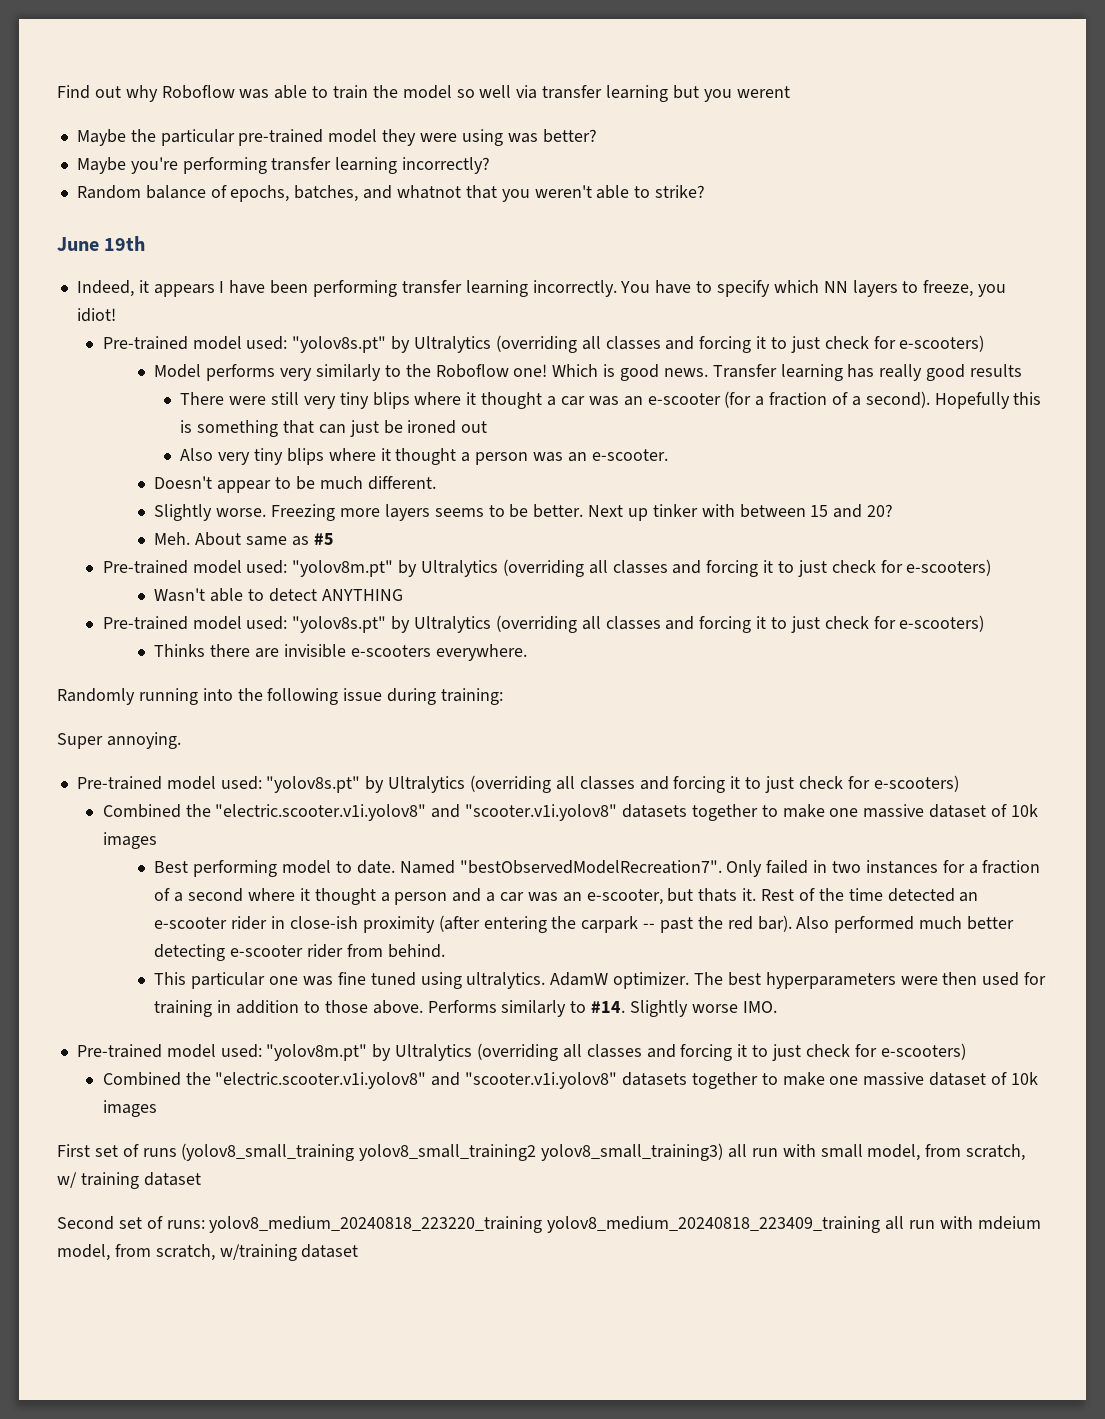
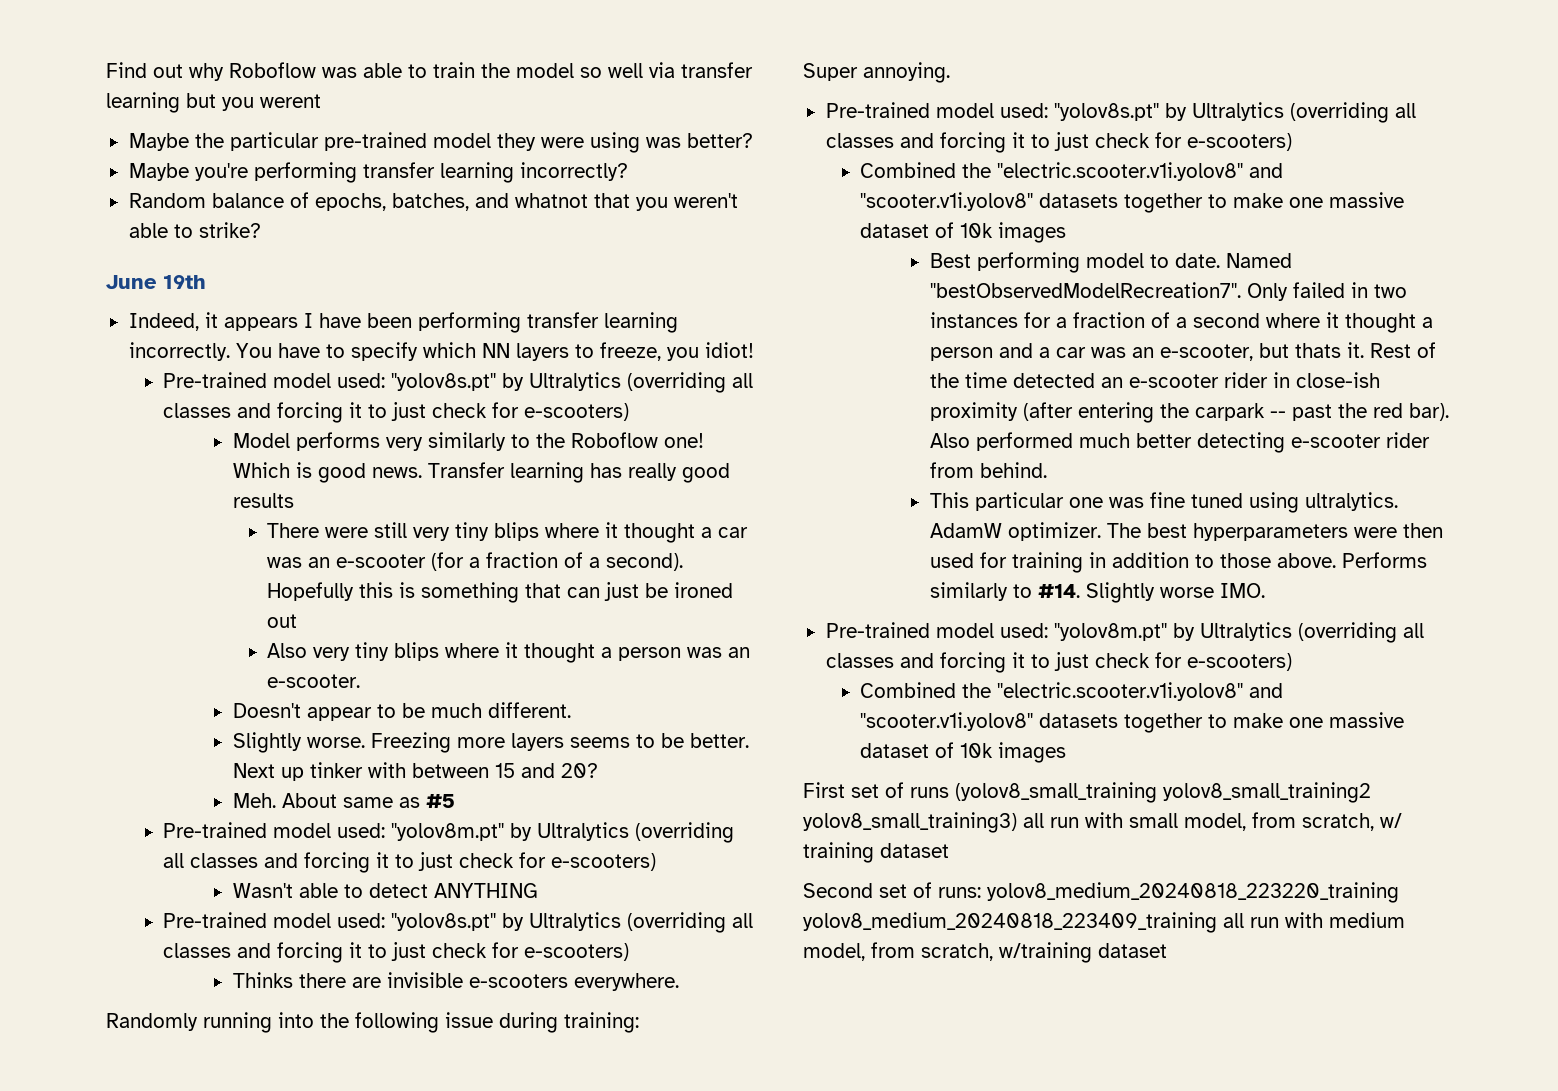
- Second set of runs: yolov8_medium_20240818_223220_training yolov8_medium_20240818_223409_training all run with mdeium model, from scratch, w/training dataset
+ Second set of runs: yolov8_medium_20240818_223220_training yolov8_medium_20240818_223409_training all run with medium model, from scratch, w/training dataset

